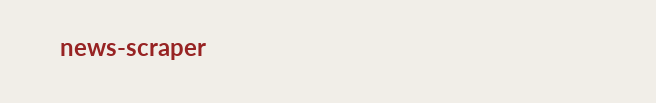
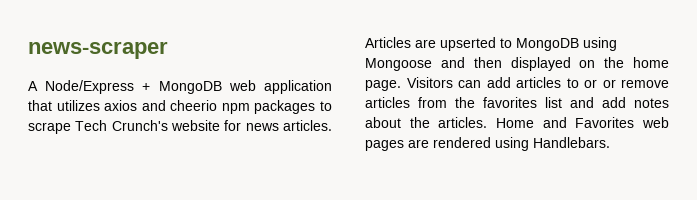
+ A Node/Express + MongoDB web application that utilizes axios and cheerio npm packages to scrape Tech Crunch's website for news articles. Articles are upserted to MongoDB using Mongoose and then displayed on the home page. Visitors can add articles to or or remove articles from the favorites list and add notes about the articles. Home and Favorites web pages are rendered using Handlebars.

